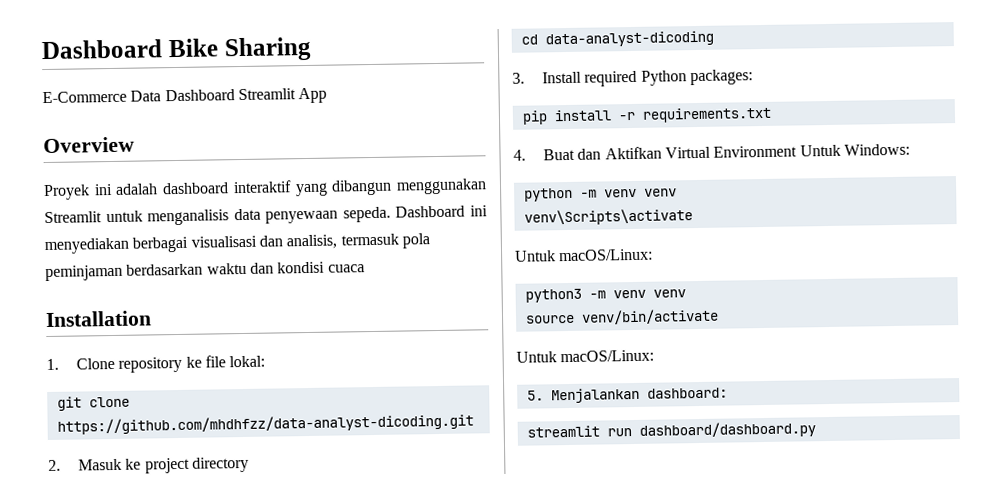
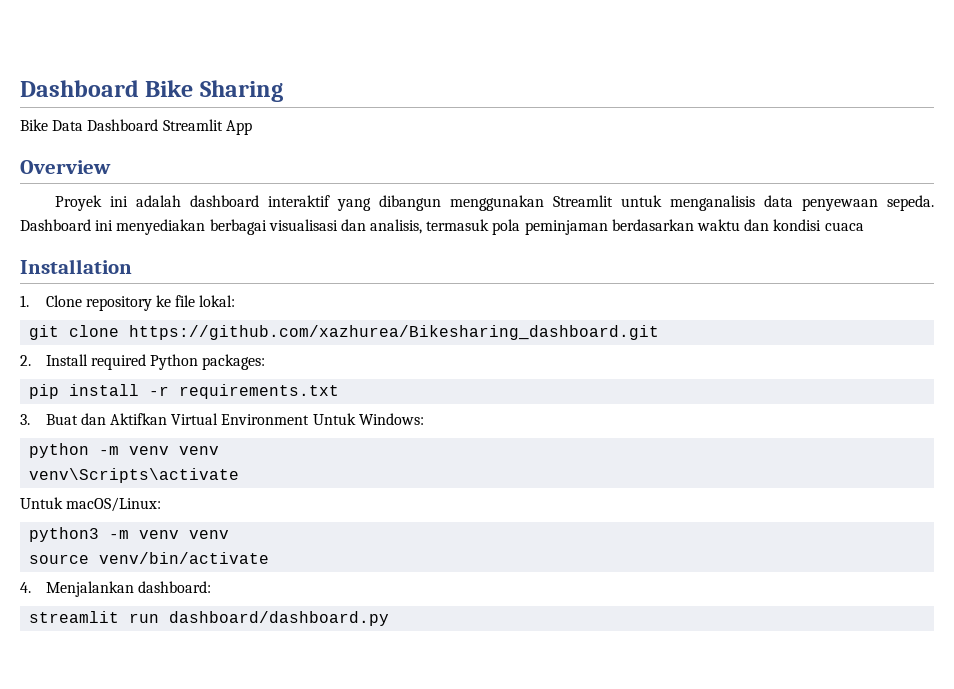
- E-Commerce Data Dashboard Streamlit App
+ Bike Data Dashboard Streamlit App
- git clone https://github.com/mhdhfzz/data-analyst-dicoding.git
- 2. Masuk ke project directory
- cd data-analyst-dicoding
- 3. Install required Python packages:
+ git clone https://github.com/xazhurea/Bikesharing_dashboard.git
+ 2. Install required Python packages:
- 4. Buat dan Aktifkan Virtual Environment Untuk Windows:
+ 3. Buat dan Aktifkan Virtual Environment Untuk Windows:
  source venv/bin/activate
- Untuk macOS/Linux:
- 5. Menjalankan dashboard:
+ 4. Menjalankan dashboard:

